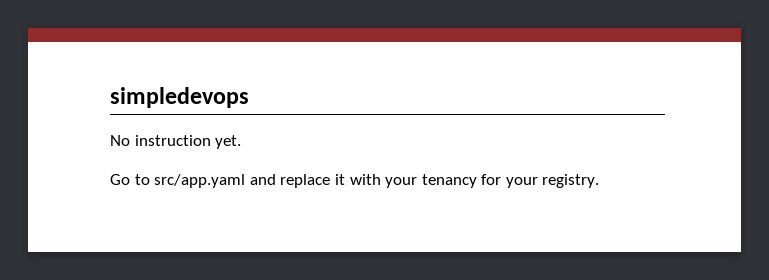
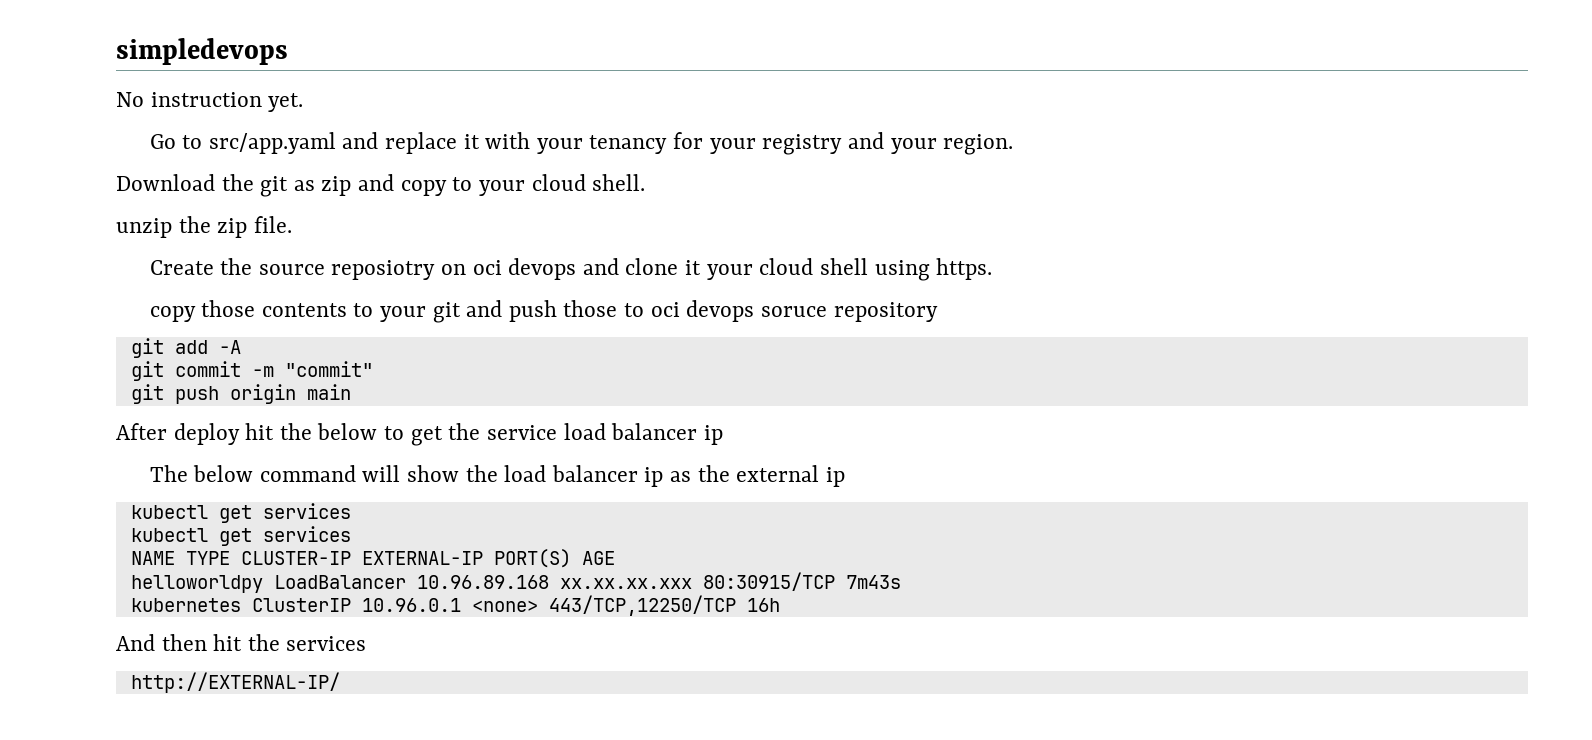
- Go to src/app.yaml and replace it with your tenancy for your registry.
+ Go to src/app.yaml and replace it with your tenancy for your registry and your region.
+ Download the git as zip and copy to your cloud shell.
+ unzip the zip file.
+ Create the source reposiotry on oci devops and clone it your cloud shell using https.
+ copy those contents to your git and push those to oci devops soruce repository
+ git add -A
+ git commit -m "commit"
+ git push origin main
+ After deploy hit the below to get the service load balancer ip
+ The below command will show the load balancer ip as the external ip
+ kubectl get services
+ kubectl get services
+ NAME TYPE CLUSTER-IP EXTERNAL-IP PORT(S) AGE
+ helloworldpy LoadBalancer 10.96.89.168 xx.xx.xx.xxx 80:30915/TCP 7m43s
+ kubernetes ClusterIP 10.96.0.1 <none> 443/TCP,12250/TCP 16h
+ And then hit the services
+ http://EXTERNAL-IP/

